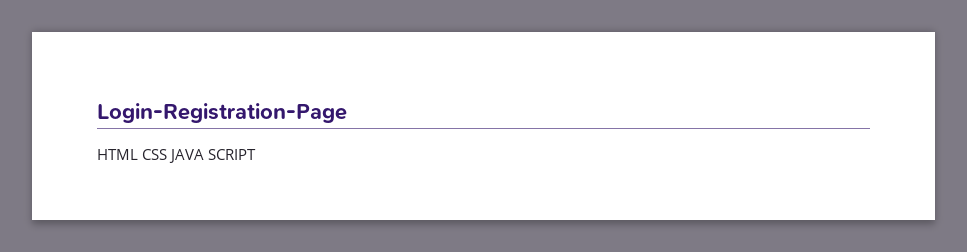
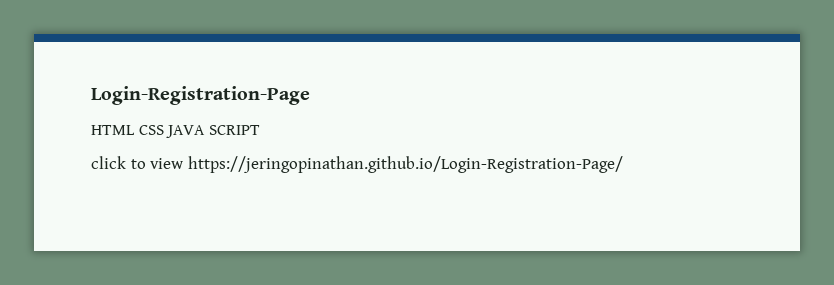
+ click to view https://jeringopinathan.github.io/Login-Registration-Page/

